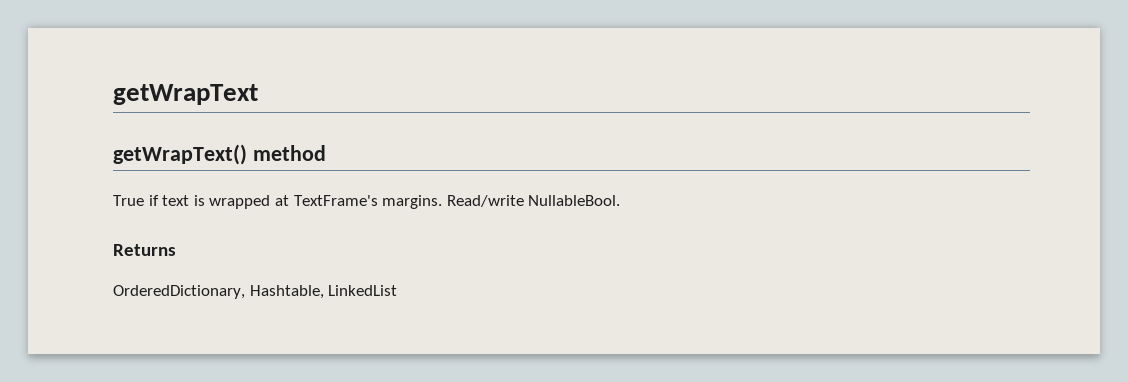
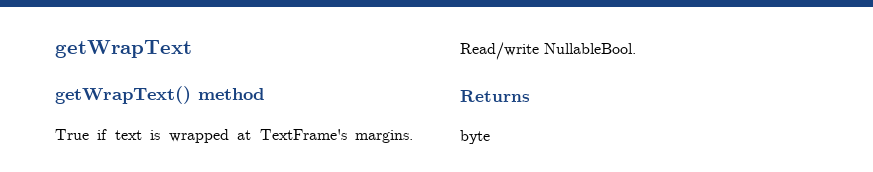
- OrderedDictionary, Hashtable, LinkedList
+ byte

